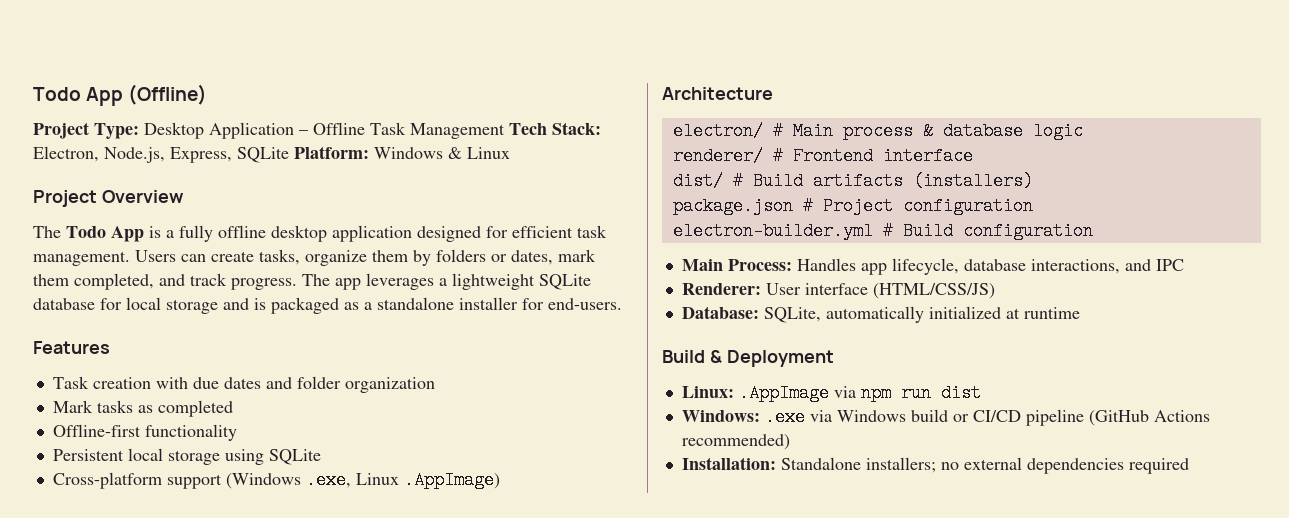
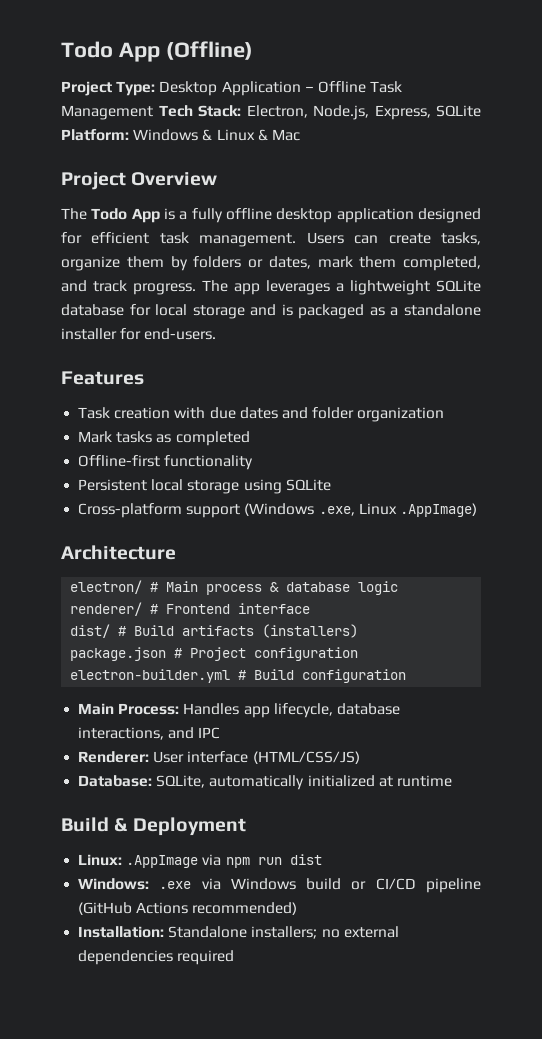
- Project Type: Desktop Application – Offline Task Management Tech Stack: Electron, Node.js, Express, SQLite Platform: Windows & Linux
+ Project Type: Desktop Application – Offline Task Management Tech Stack: Electron, Node.js, Express, SQLite Platform: Windows & Linux & Mac

